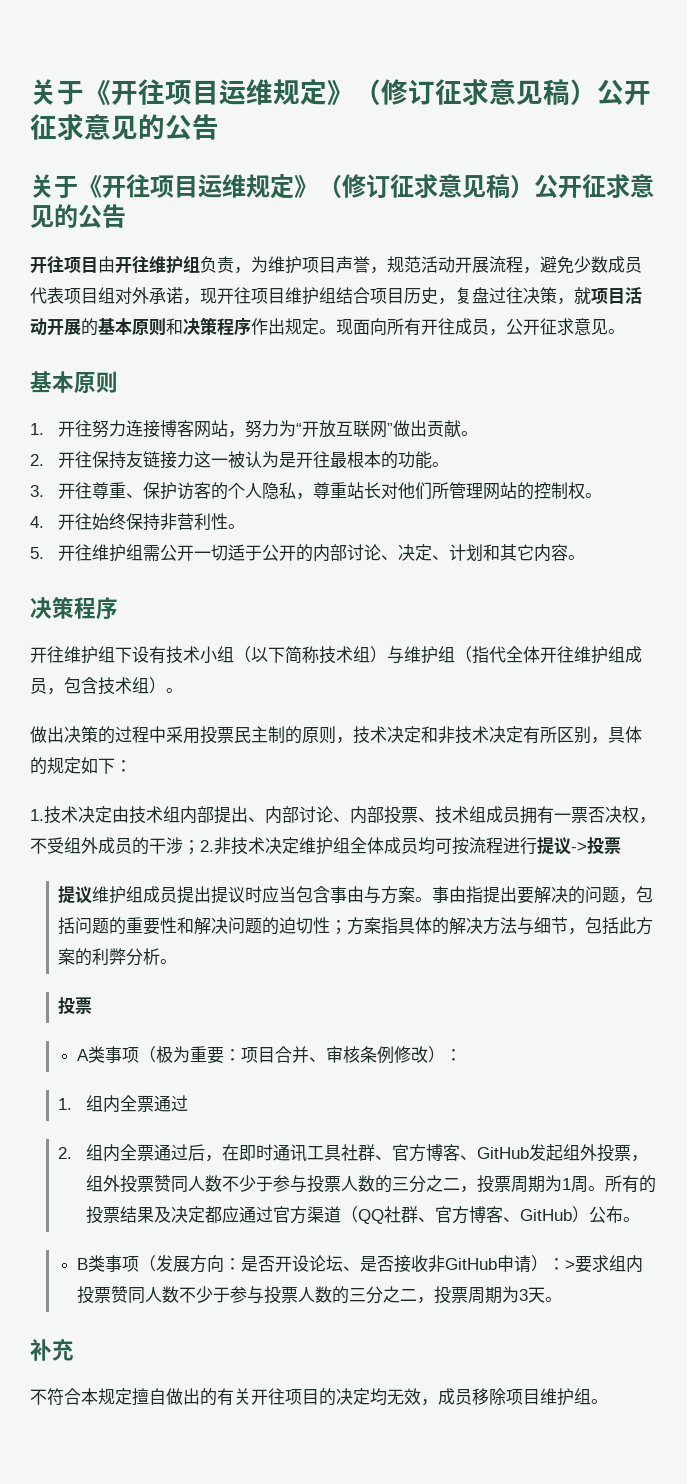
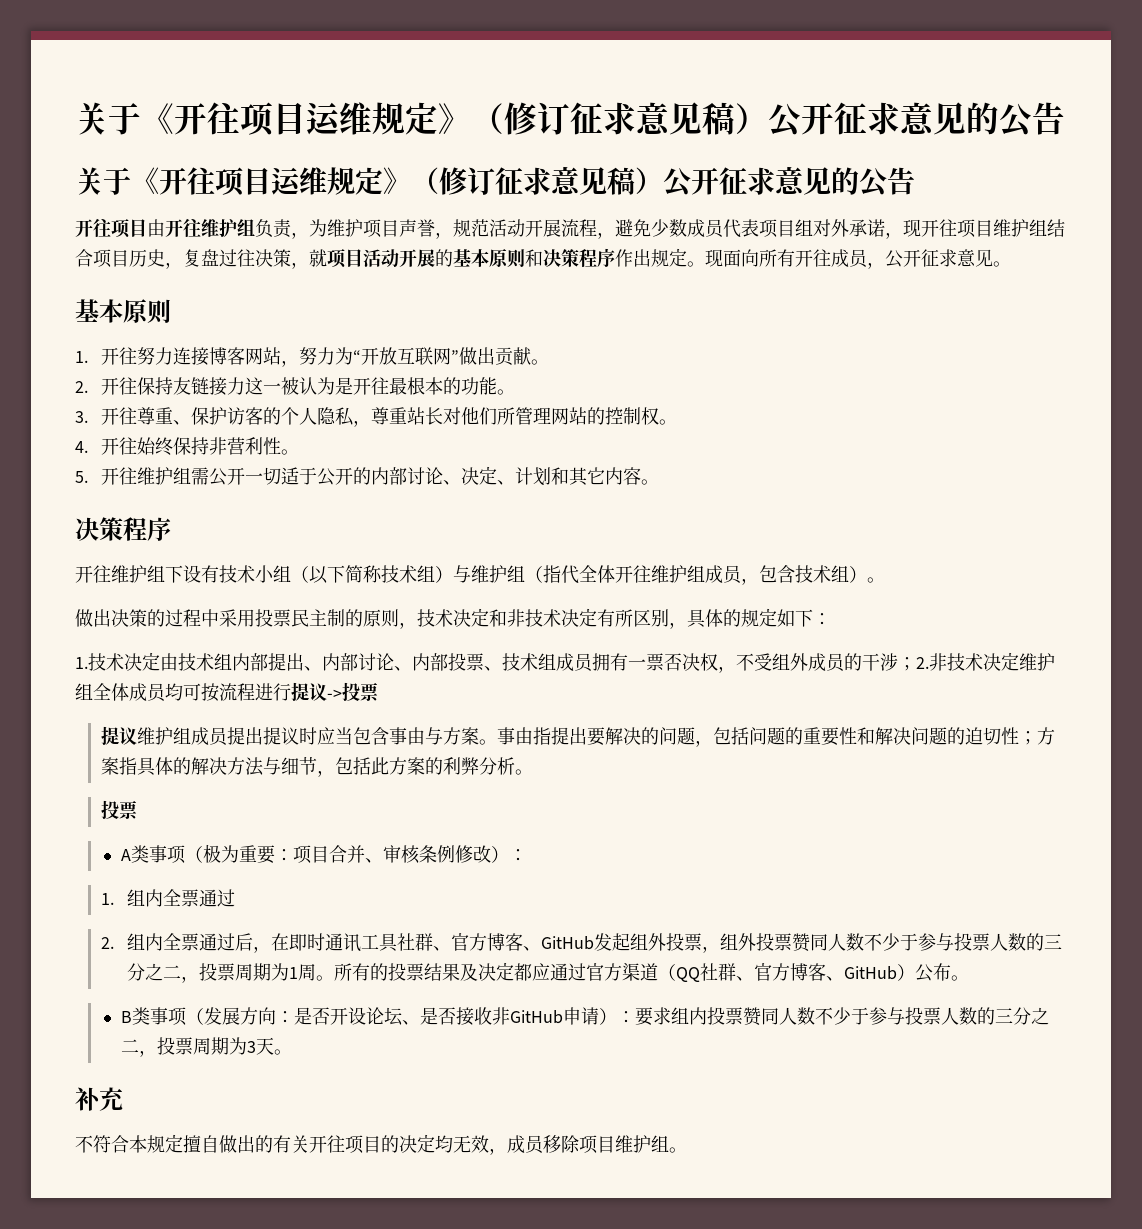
- B类事项（发展方向：是否开设论坛、是否接收非GitHub申请）：>要求组内投票赞同人数不少于参与投票人数的三分之二，投票周期为3天。
+ B类事项（发展方向：是否开设论坛、是否接收非GitHub申请）：要求组内投票赞同人数不少于参与投票人数的三分之二，投票周期为3天。

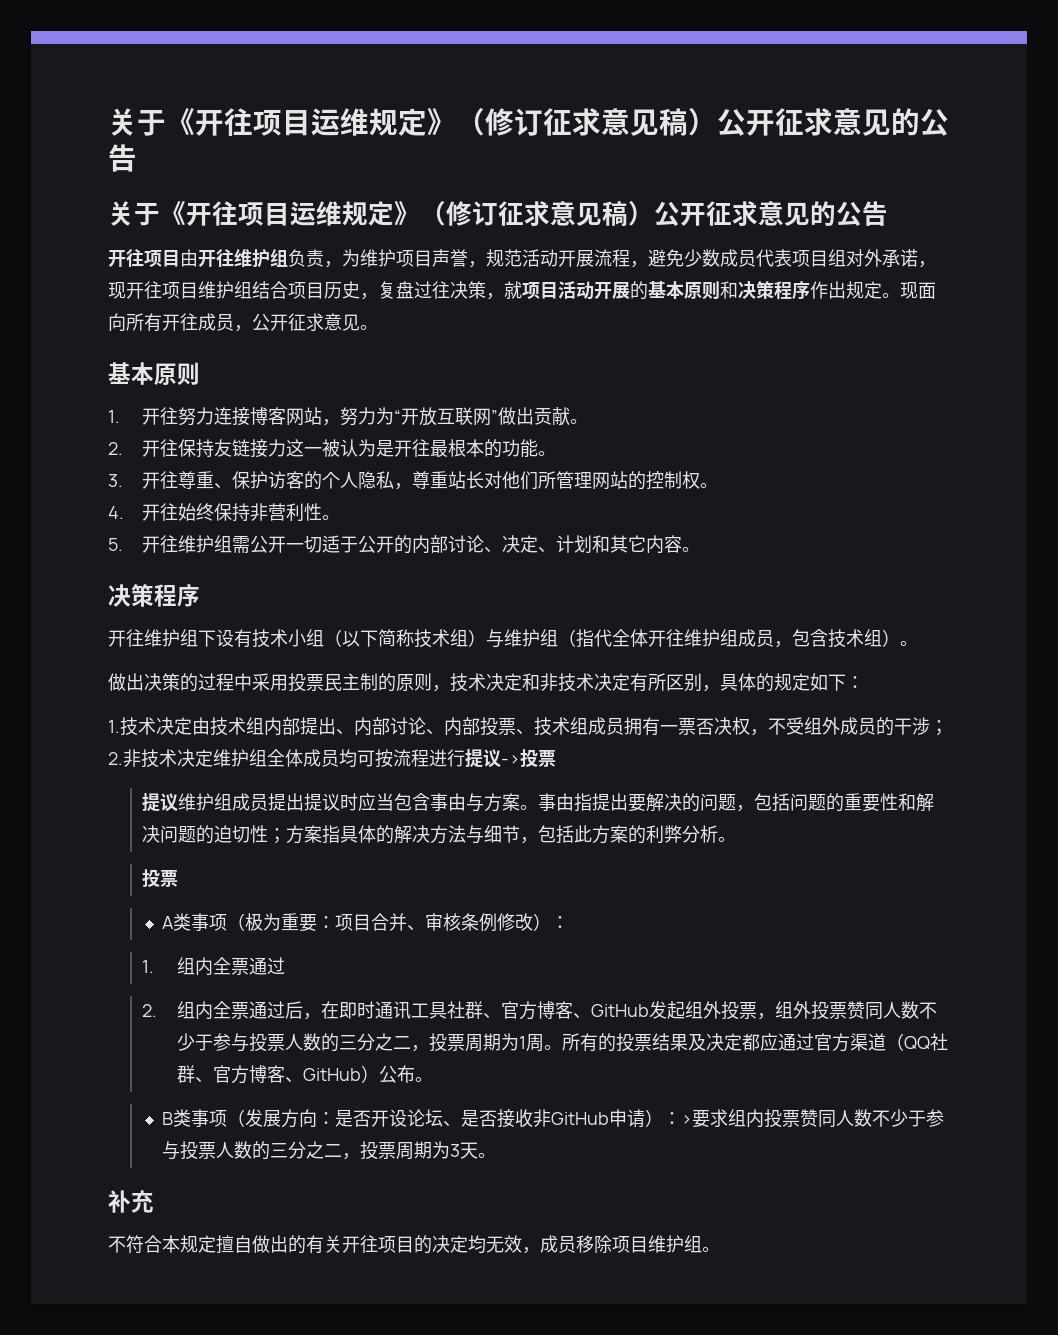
- B类事项（发展方向：是否开设论坛、是否接收非GitHub申请）：要求组内投票赞同人数不少于参与投票人数的三分之二，投票周期为3天。
+ B类事项（发展方向：是否开设论坛、是否接收非GitHub申请）：>要求组内投票赞同人数不少于参与投票人数的三分之二，投票周期为3天。

